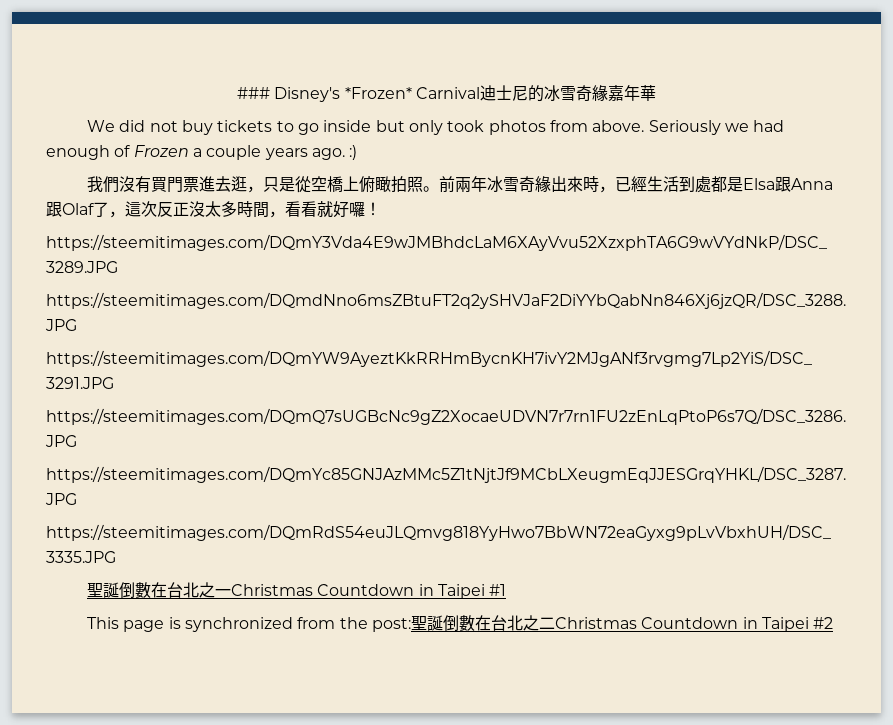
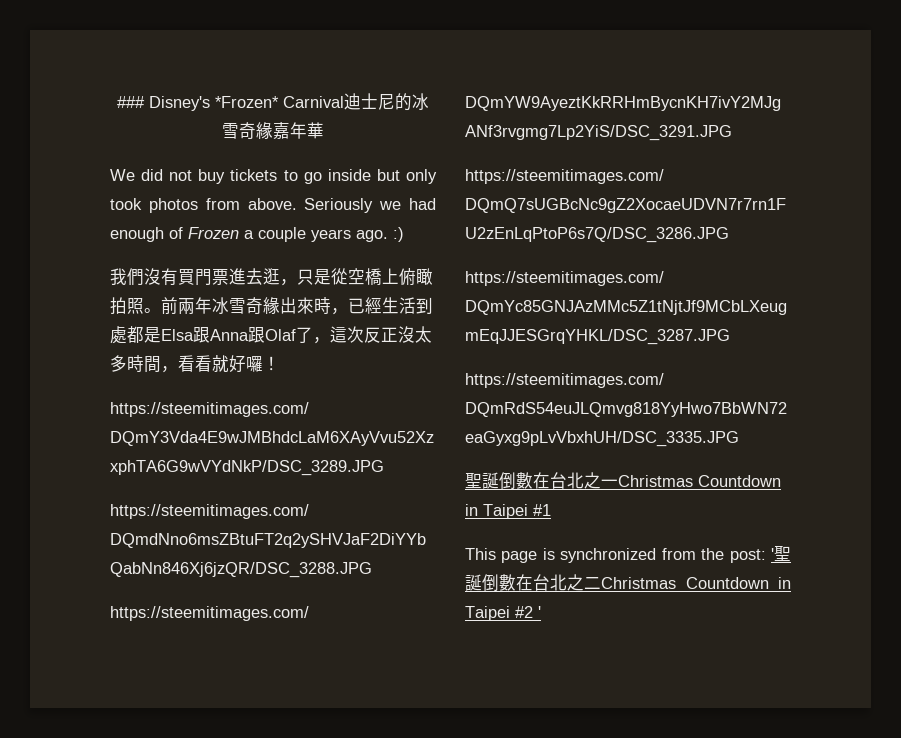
- This page is synchronized from the post:聖誕倒數在台北之二Christmas Countdown in Taipei #2
+ This page is synchronized from the post: '聖誕倒數在台北之二Christmas Countdown in Taipei #2 '

